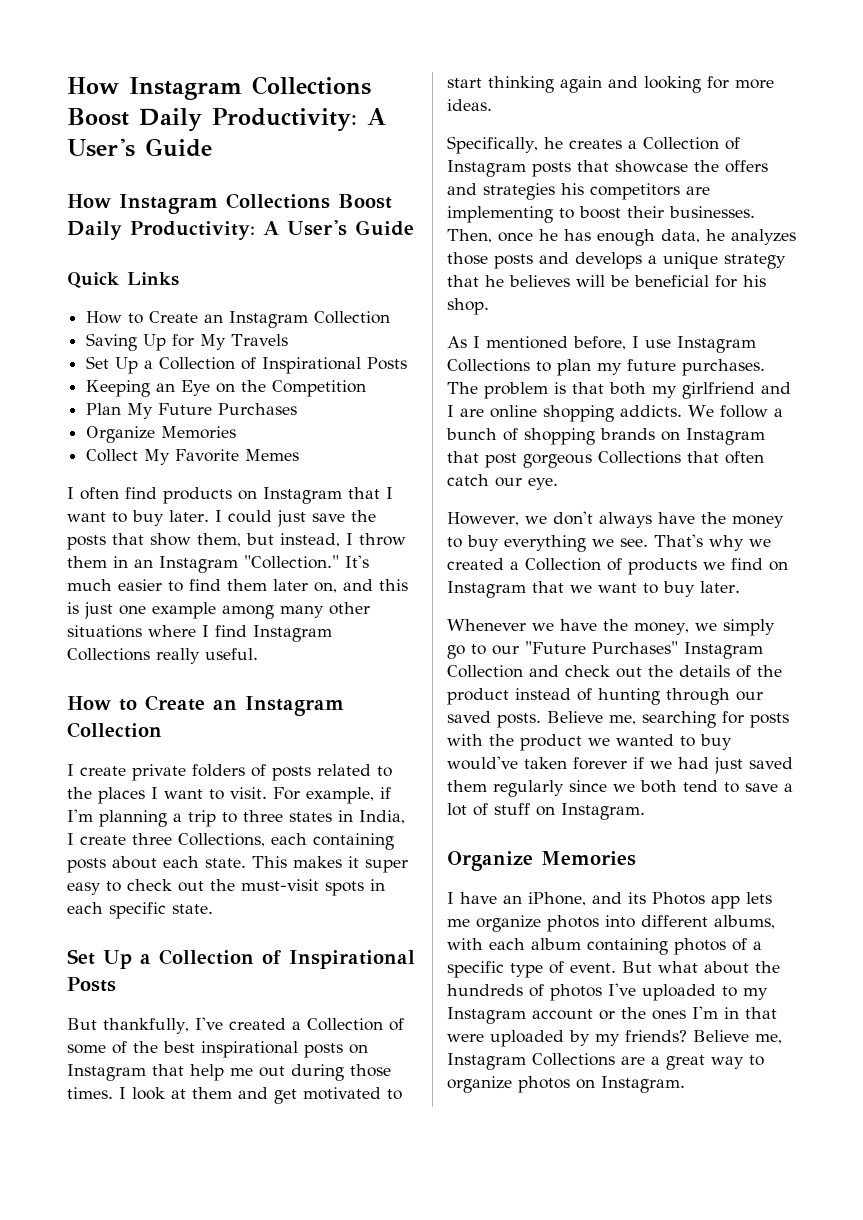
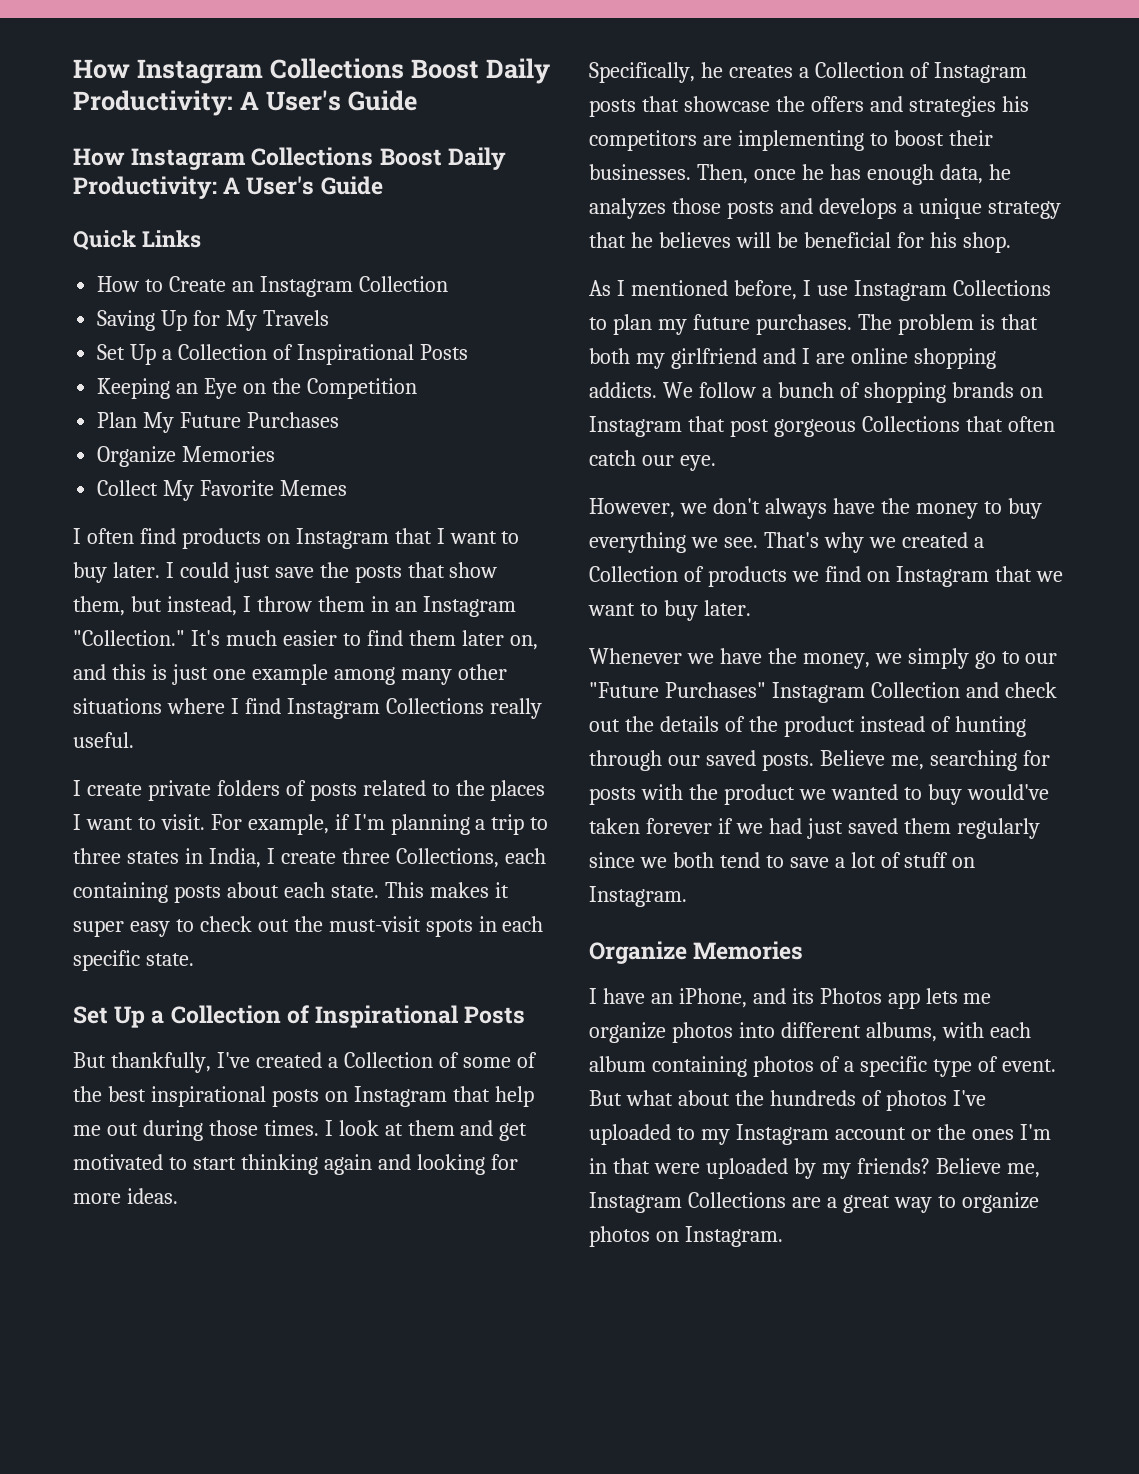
  It's much easier to find them later on, and this is just one example among many other situations where I find Instagram Collections really useful.
- How to Create an Instagram Collection

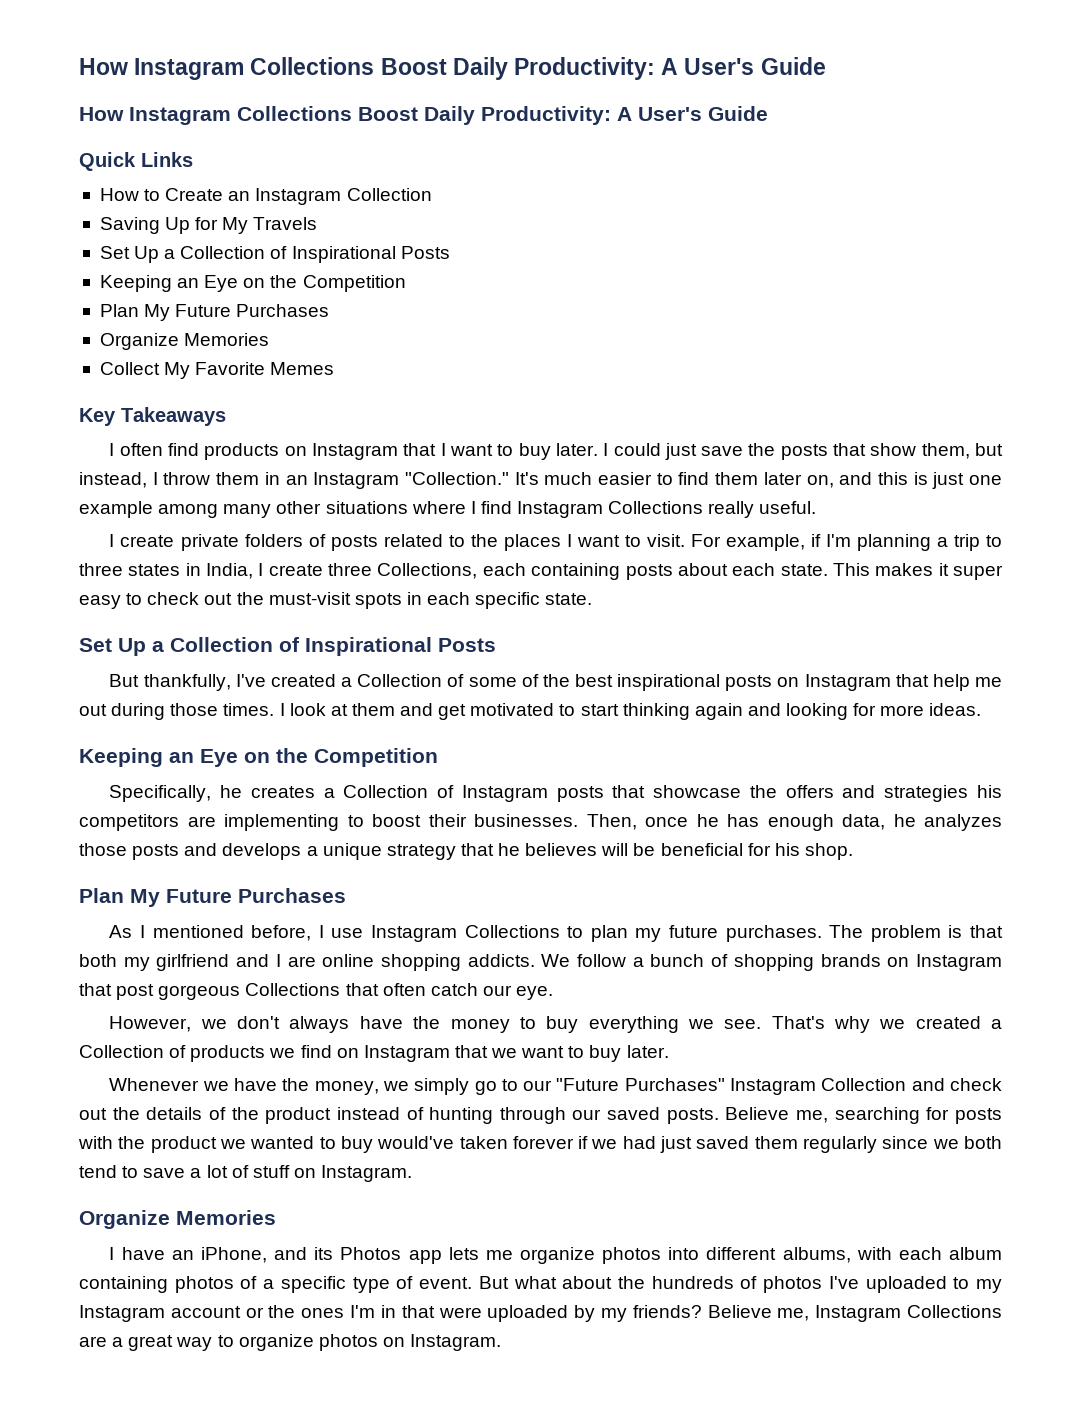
+ Key Takeaways
  I look at them and get motivated to start thinking again and looking for more ideas.
+ Keeping an Eye on the Competition
  Then, once he has enough data, he analyzes those posts and develops a unique strategy that he believes will be beneficial for his shop.
+ Plan My Future Purchases

